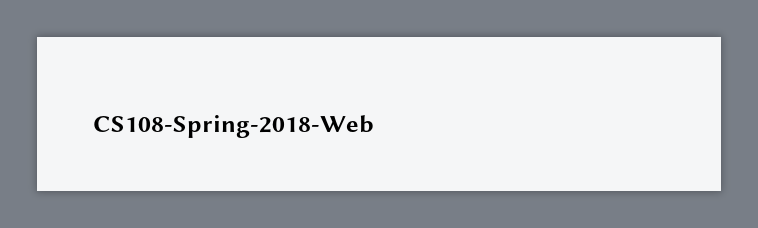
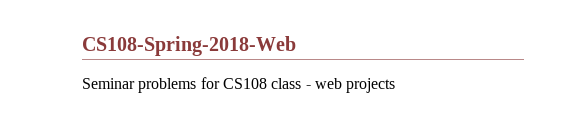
+ Seminar problems for CS108 class - web projects

